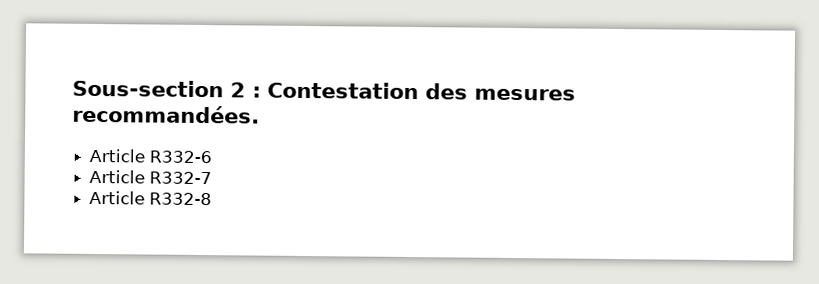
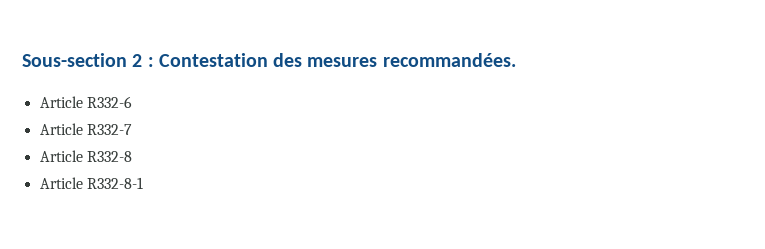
+ Article R332-8-1

